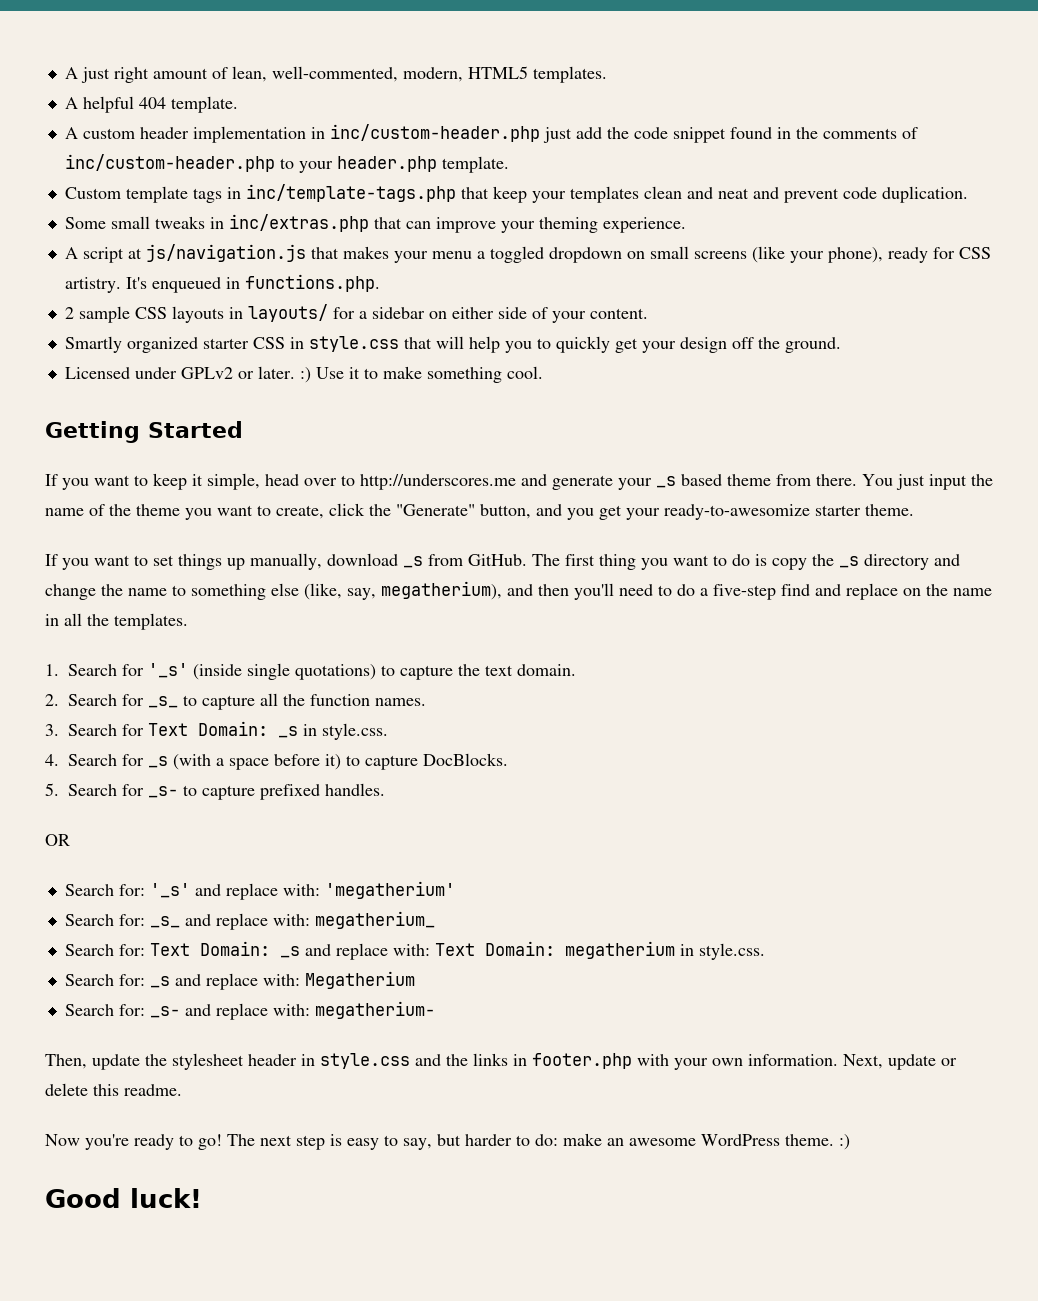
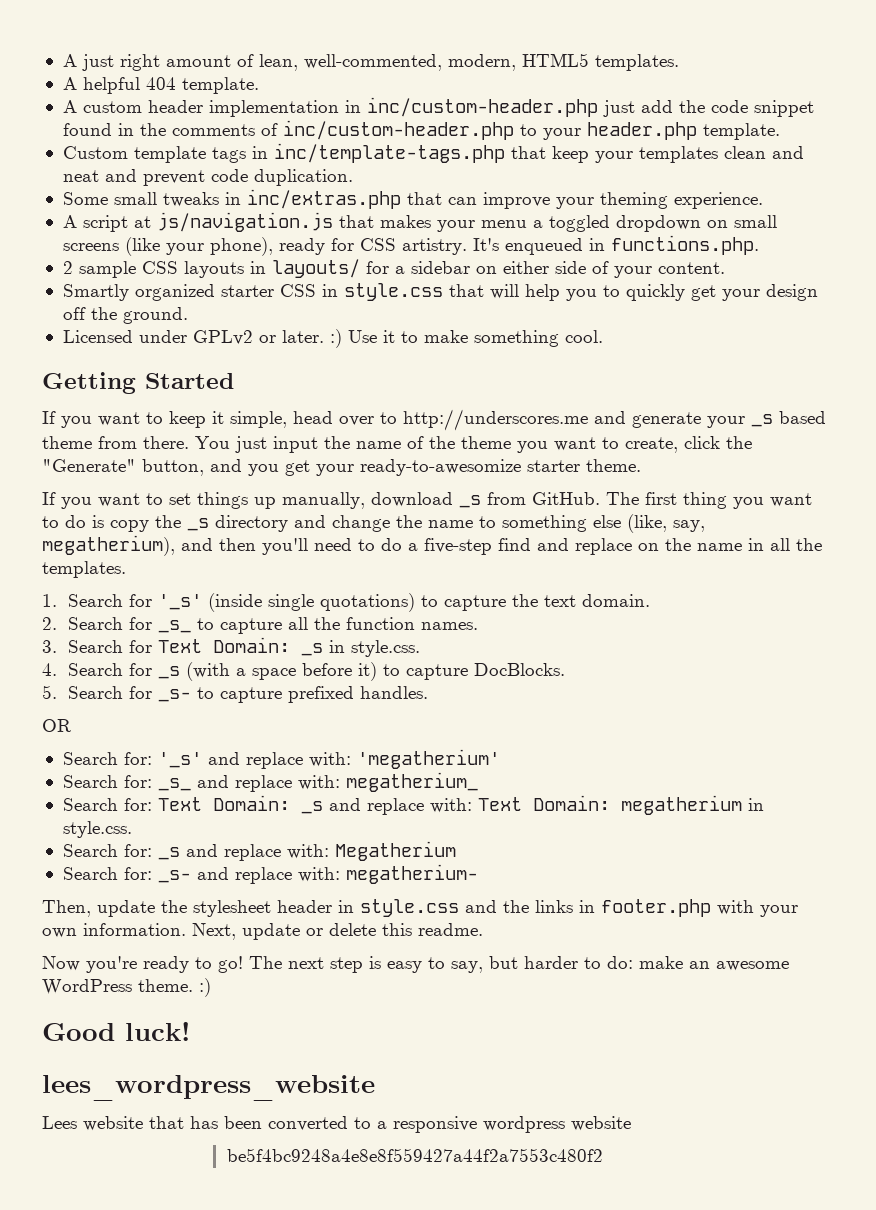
+ lees_wordpress_website
+ Lees website that has been converted to a responsive wordpress website
+ be5f4bc9248a4e8e8f559427a44f2a7553c480f2

